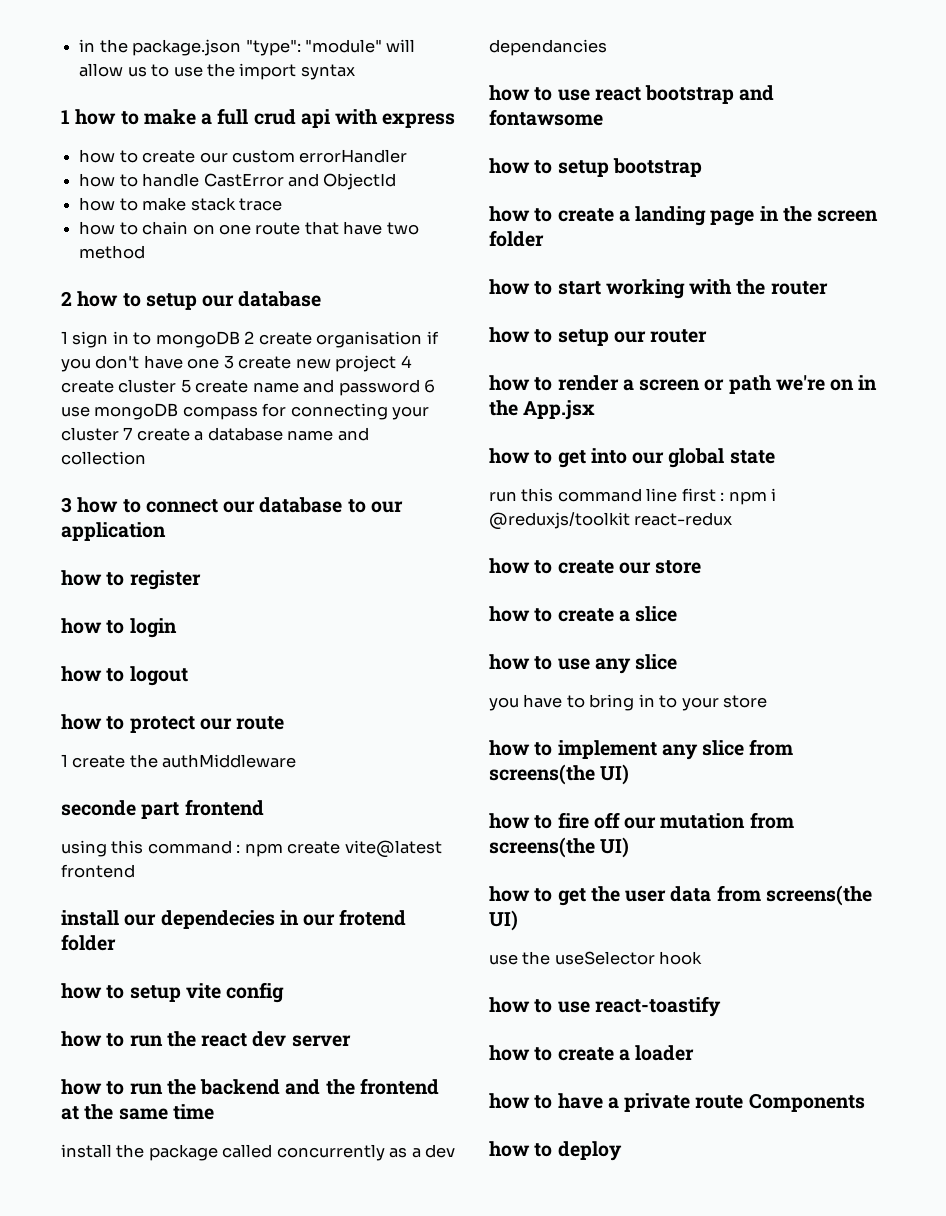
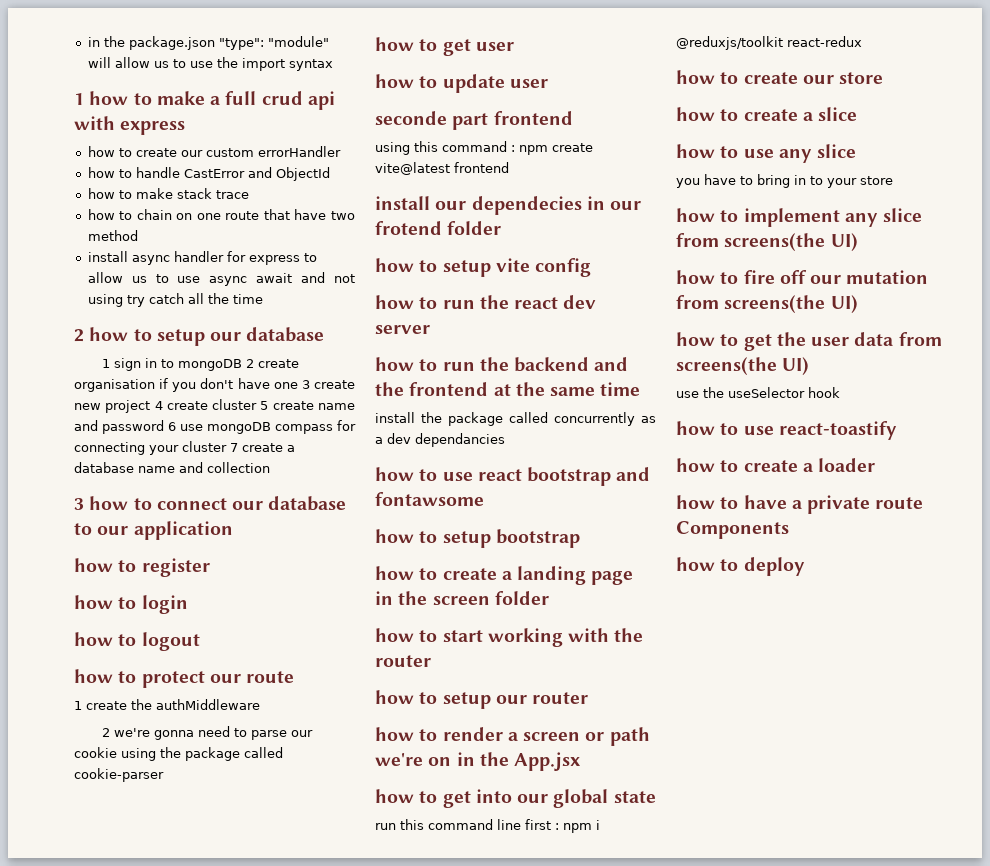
+ install async handler for express to allow us to use async await and not using try catch all the time
+ 2 we're gonna need to parse our cookie using the package called cookie-parser
+ how to get user
+ how to update user

